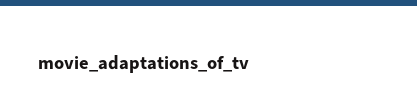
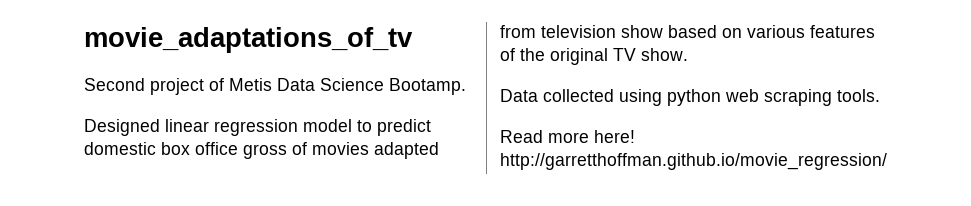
+ Second project of Metis Data Science Bootamp.
+ Designed linear regression model to predict domestic box office gross of movies adapted from television show based on various features of the original TV show.
+ Data collected using python web scraping tools.
+ Read more here! http://garretthoffman.github.io/movie_regression/

